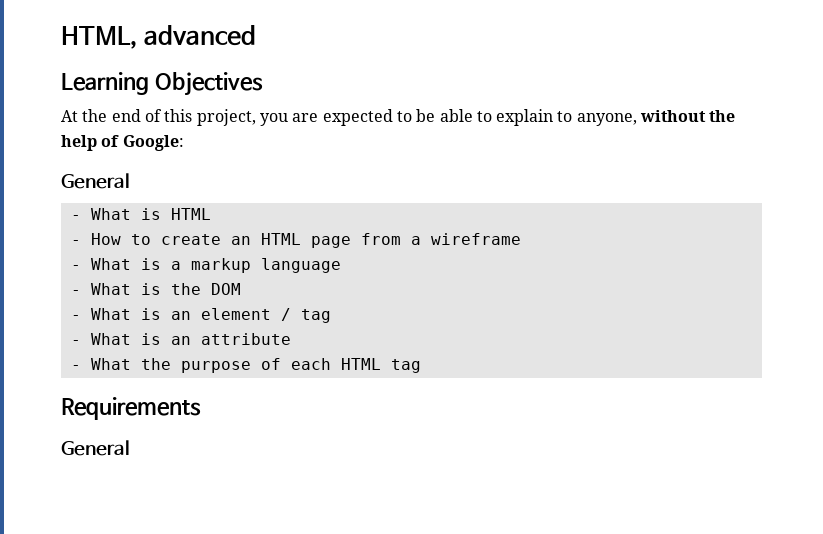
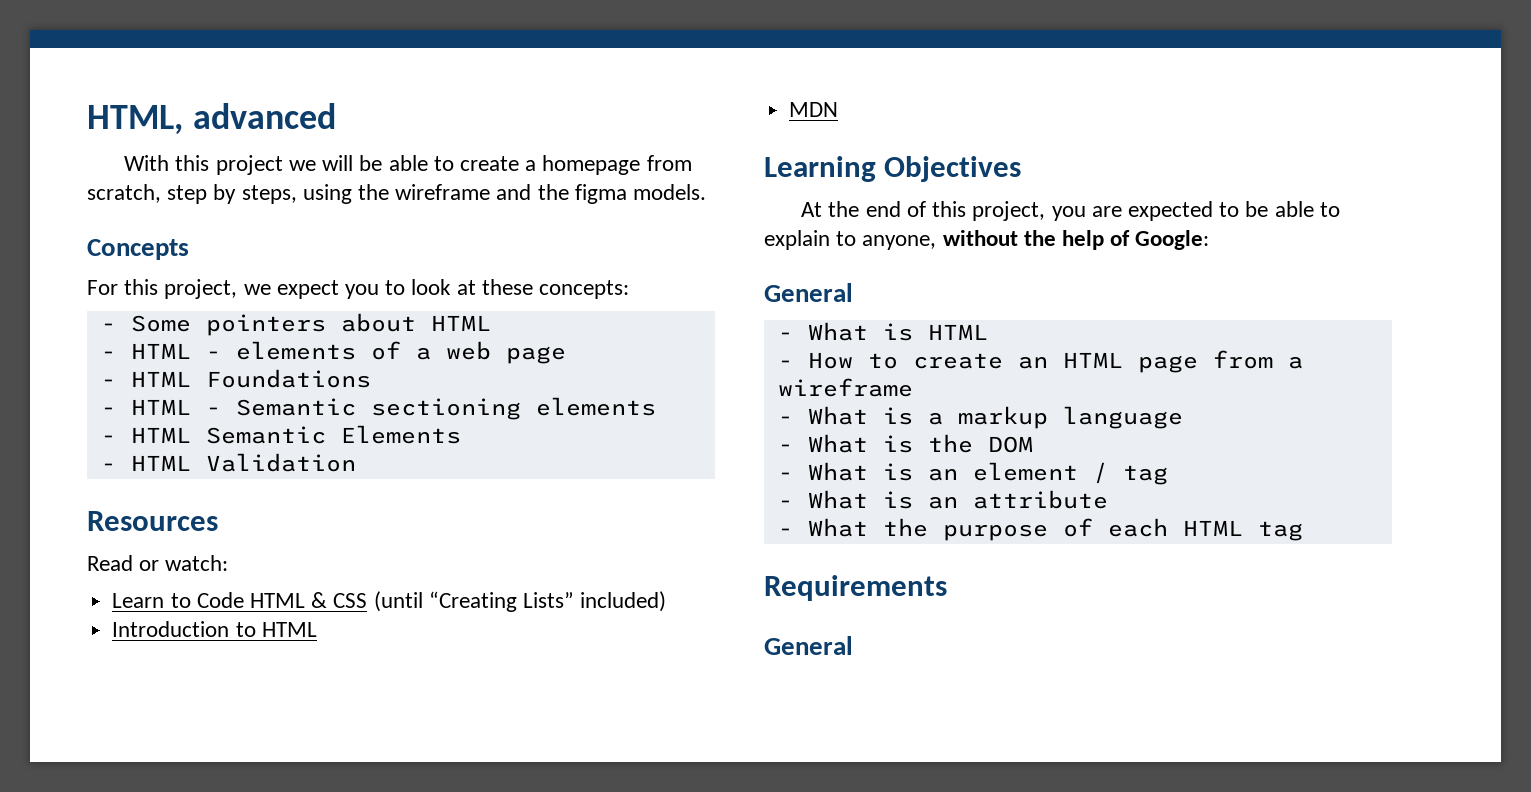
+ With this project we will be able to create a homepage from scratch, step by steps, using the wireframe and the figma models.
+ Concepts
+ For this project, we expect you to look at these concepts:
+ - Some pointers about HTML
+ - HTML - elements of a web page
+ - HTML Foundations
+ - HTML - Semantic sectioning elements
+ - HTML Semantic Elements
+ - HTML Validation
+ Resources
+ Read or watch:
+ Learn to Code HTML & CSS (until “Creating Lists” included)
+ Introduction to HTML
+ MDN

